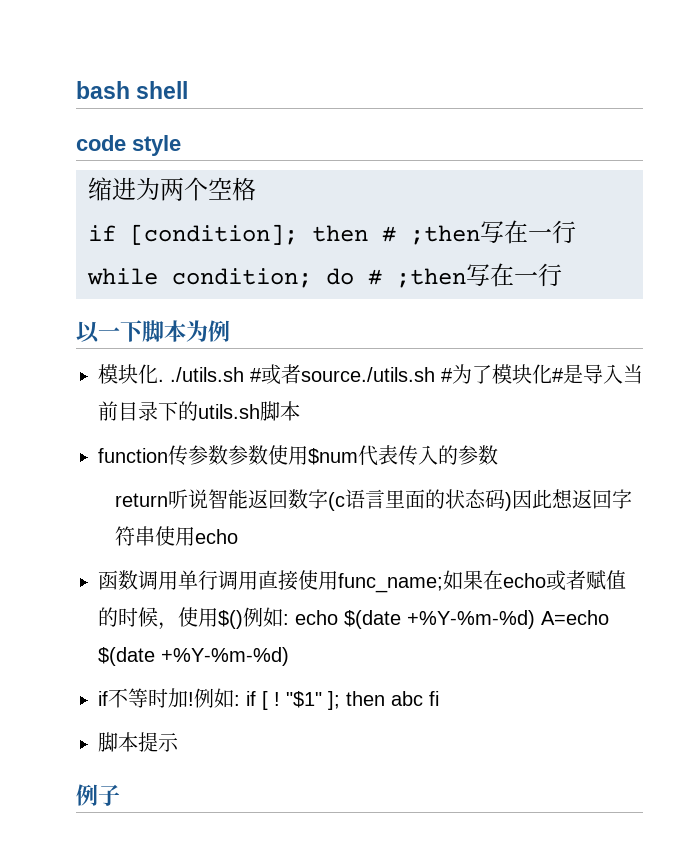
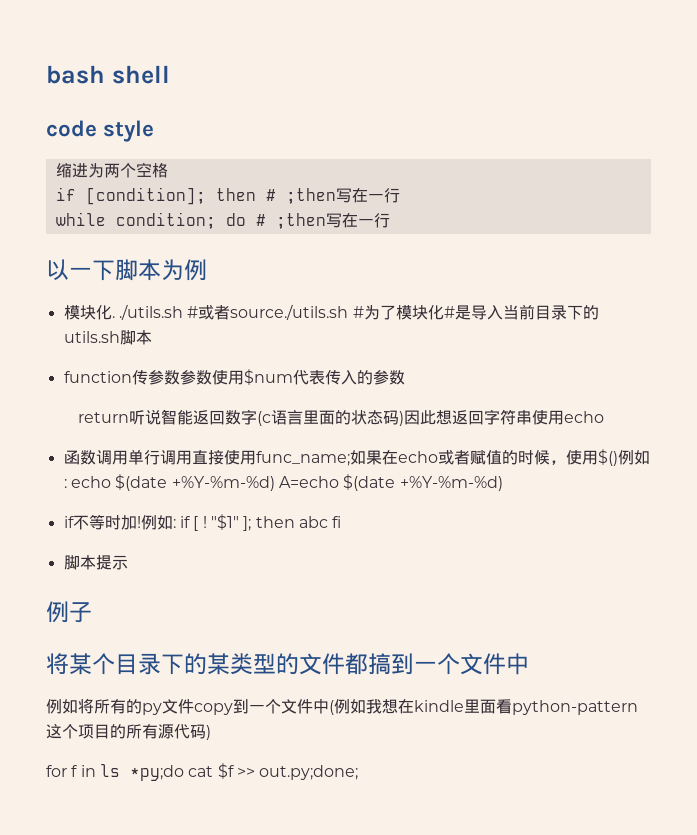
+ 将某个目录下的某类型的文件都搞到一个文件中
+ 例如将所有的py文件copy到一个文件中(例如我想在kindle里面看python-pattern这个项目的所有源代码)
+ for f in ls *py;do cat $f >> out.py;done;

